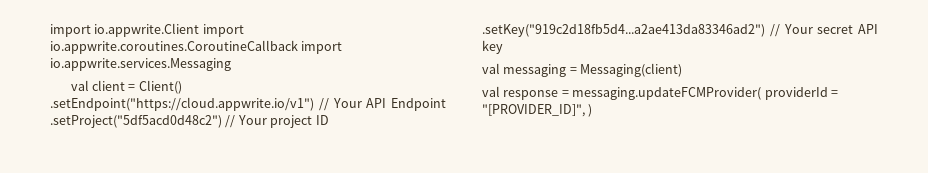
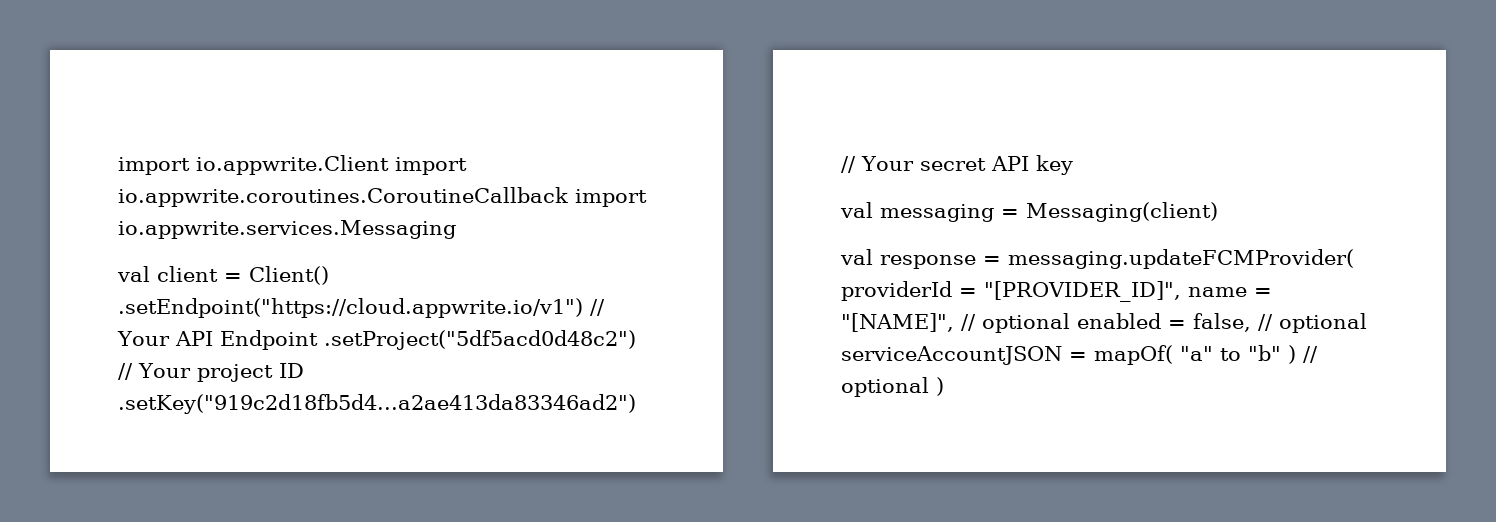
- val response = messaging.updateFCMProvider( providerId = "[PROVIDER_ID]", )
+ val response = messaging.updateFCMProvider( providerId = "[PROVIDER_ID]", name = "[NAME]", // optional enabled = false, // optional serviceAccountJSON = mapOf( "a" to "b" ) // optional )

